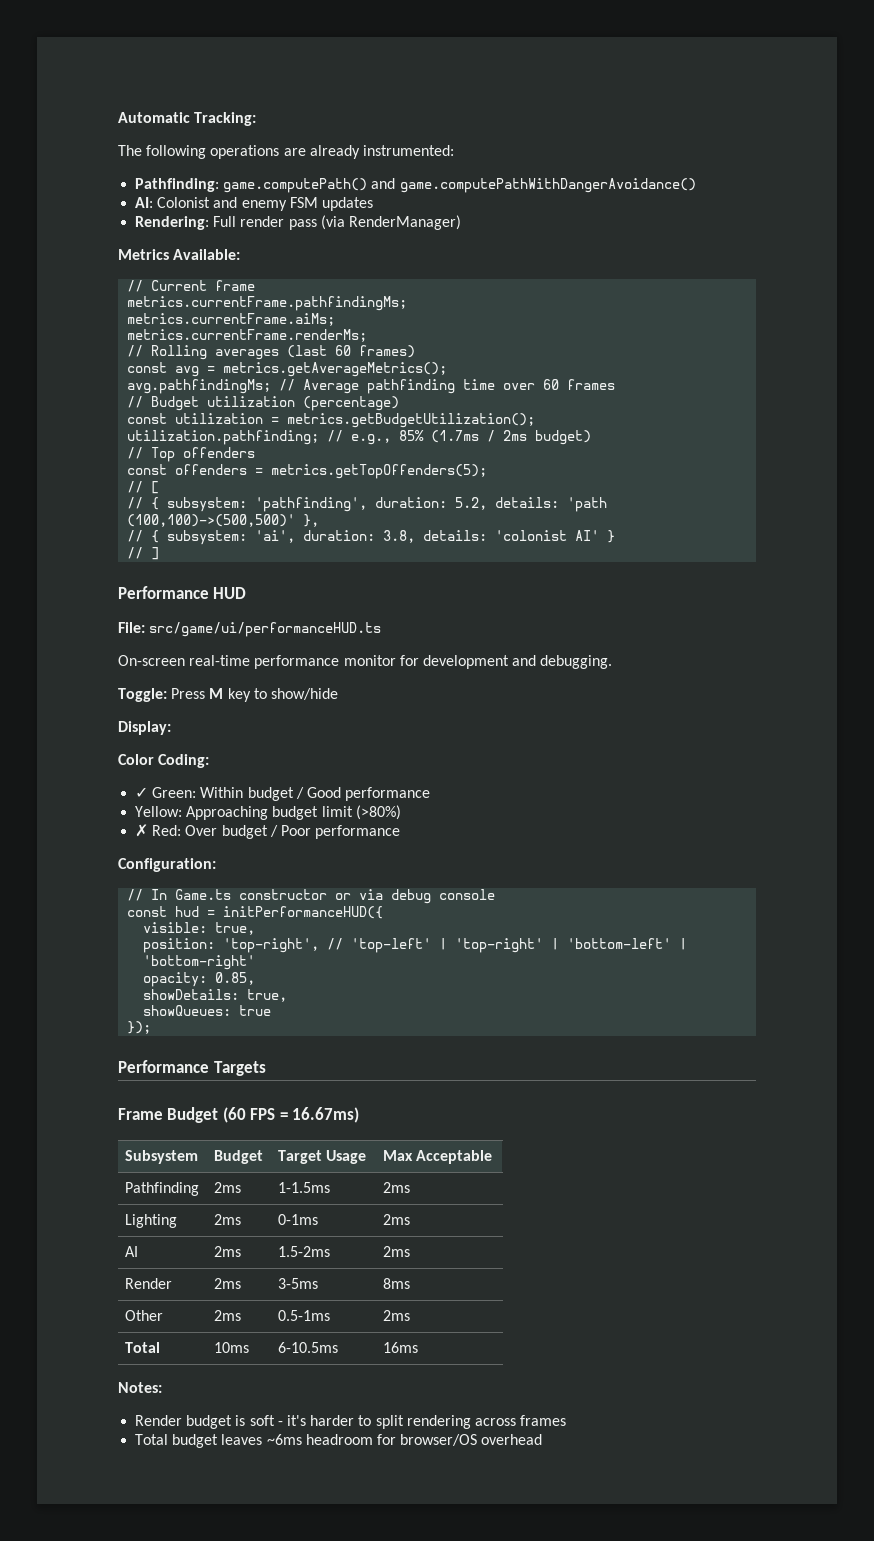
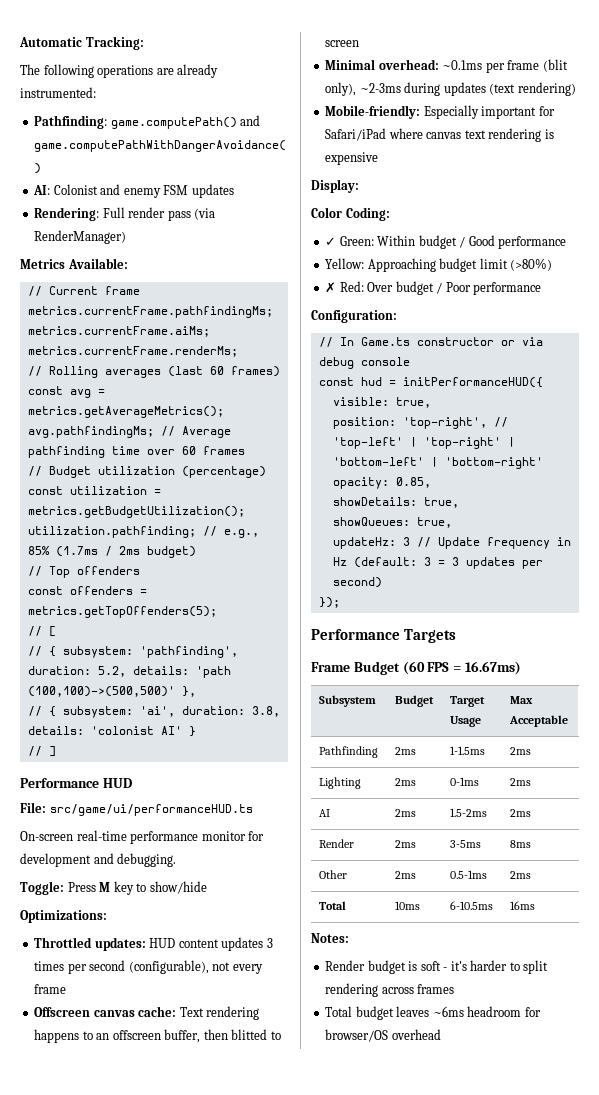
+ Optimizations:
+ Throttled updates: HUD content updates 3 times per second (configurable), not every frame
+ Offscreen canvas cache: Text rendering happens to an offscreen buffer, then blitted to screen
+ Minimal overhead: ~0.1ms per frame (blit only), ~2-3ms during updates (text rendering)
+ Mobile-friendly: Especially important for Safari/iPad where canvas text rendering is expensive
- showQueues: true
+ showQueues: true,
+ updateHz: 3 // Update frequency in Hz (default: 3 = 3 updates per second)

